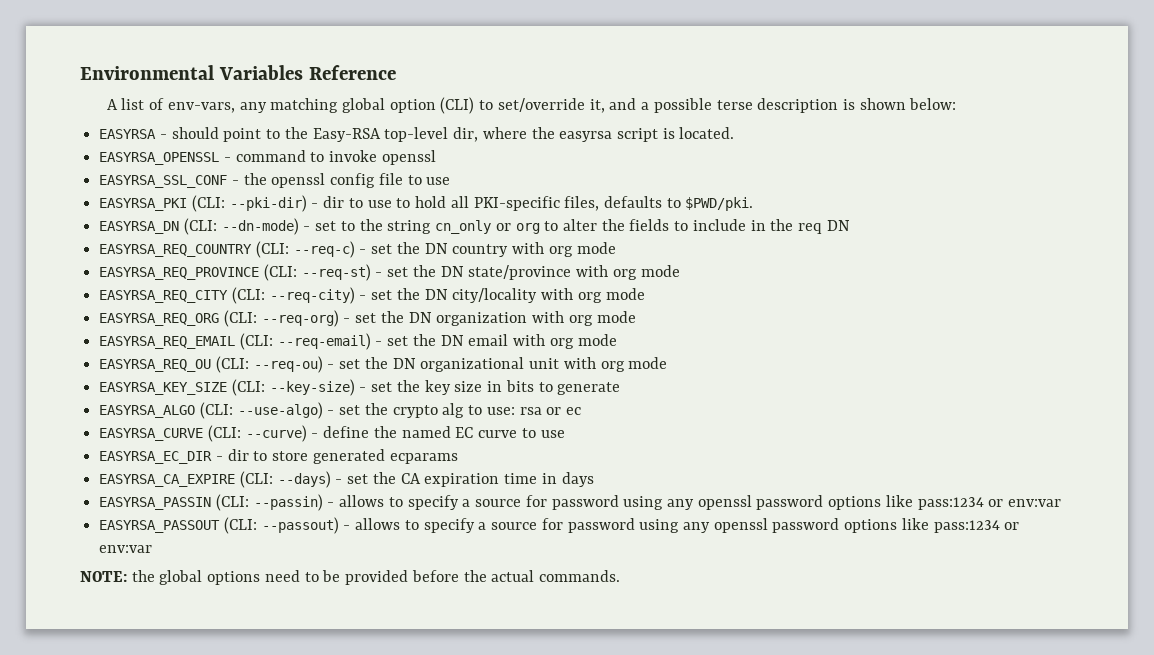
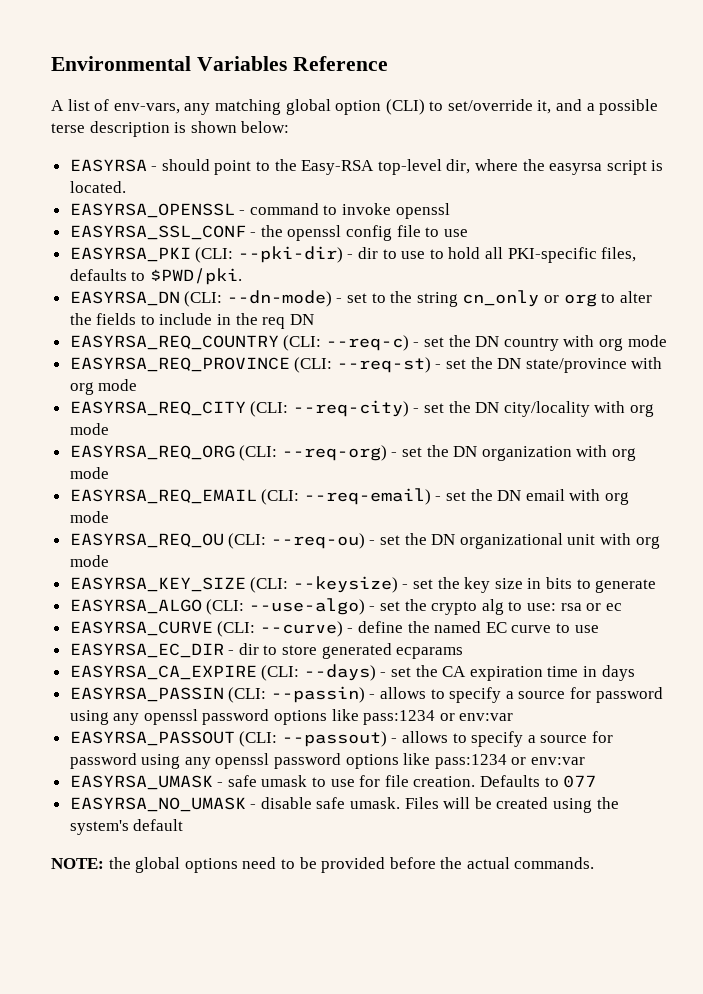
- EASYRSA_KEY_SIZE (CLI: --key-size) - set the key size in bits to generate
+ EASYRSA_KEY_SIZE (CLI: --keysize) - set the key size in bits to generate
+ EASYRSA_UMASK - safe umask to use for file creation. Defaults to 077
+ EASYRSA_NO_UMASK - disable safe umask. Files will be created using the system's default

